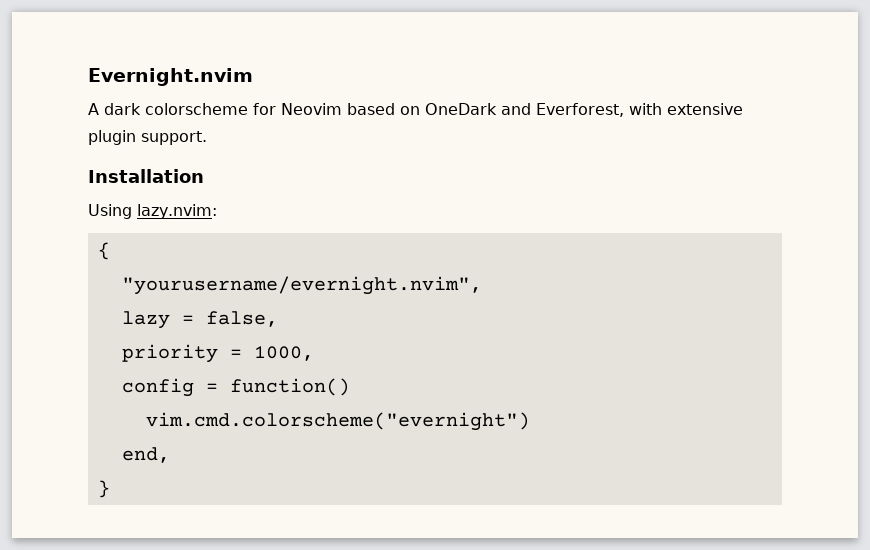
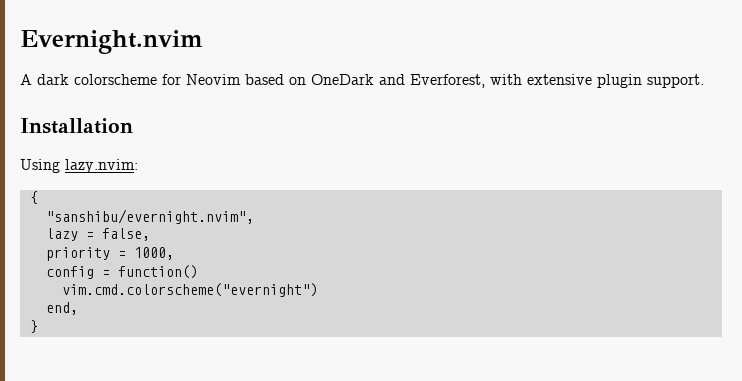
- "yourusername/evernight.nvim",
+ "sanshibu/evernight.nvim",

